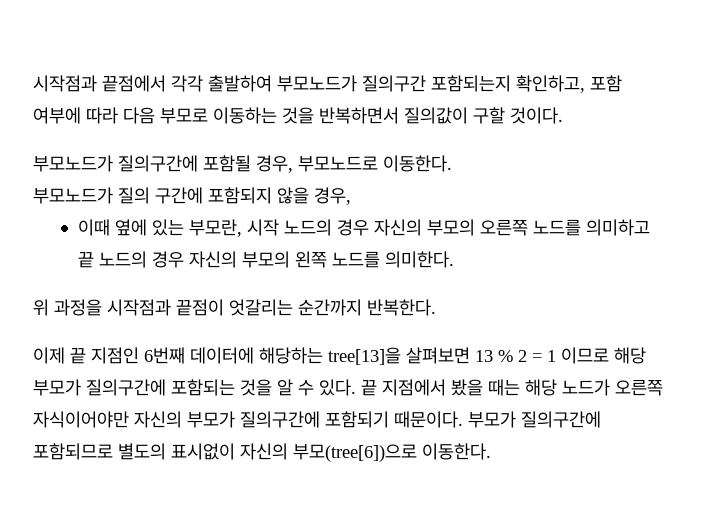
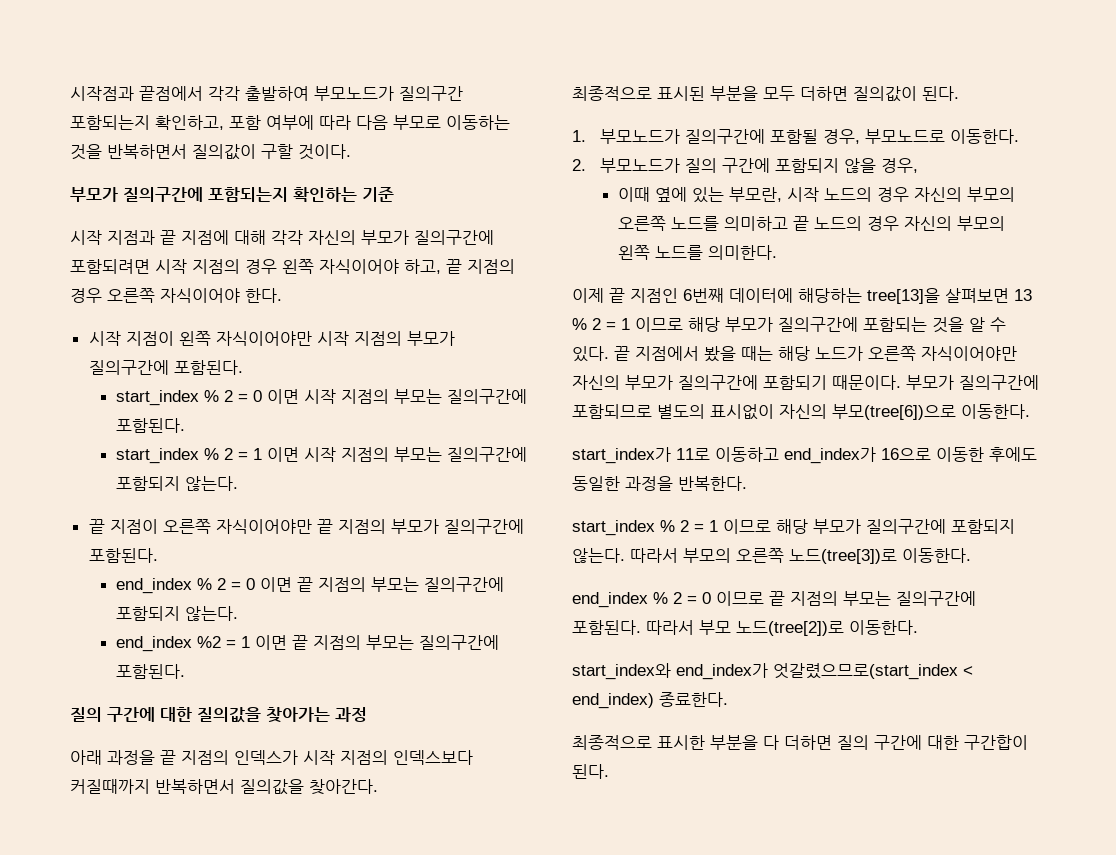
- 부모노드가 질의구간에 포함될 경우, 부모노드로 이동한다.
+ 부모가 질의구간에 포함되는지 확인하는 기준
+ 시작 지점과 끝 지점에 대해 각각 자신의 부모가 질의구간에 포함되려면 시작 지점의 경우 왼쪽 자식이어야 하고, 끝 지점의 경우 오른쪽 자식이어야 한다.
+ 시작 지점이 왼쪽 자식이어야만 시작 지점의 부모가 질의구간에 포함된다.
+ start_index % 2 = 0 이면 시작 지점의 부모는 질의구간에 포함된다.
+ start_index % 2 = 1 이면 시작 지점의 부모는 질의구간에 포함되지 않는다.
+ 끝 지점이 오른쪽 자식이어야만 끝 지점의 부모가 질의구간에 포함된다.
+ end_index % 2 = 0 이면 끝 지점의 부모는 질의구간에 포함되지 않는다.
+ end_index %2 = 1 이면 끝 지점의 부모는 질의구간에 포함된다.
+ 질의 구간에 대한 질의값을 찾아가는 과정
+ 아래 과정을 끝 지점의 인덱스가 시작 지점의 인덱스보다 커질때까지 반복하면서 질의값을 찾아간다.
+ 최종적으로 표시된 부분을 모두 더하면 질의값이 된다.
+ 1. 부모노드가 질의구간에 포함될 경우, 부모노드로 이동한다.
- 부모노드가 질의 구간에 포함되지 않을 경우,
+ 2. 부모노드가 질의 구간에 포함되지 않을 경우,
- 위 과정을 시작점과 끝점이 엇갈리는 순간까지 반복한다.
+ start_index가 11로 이동하고 end_index가 16으로 이동한 후에도 동일한 과정을 반복한다.
+ start_index % 2 = 1 이므로 해당 부모가 질의구간에 포함되지 않는다. 따라서 부모의 오른쪽 노드(tree[3])로 이동한다.
+ end_index % 2 = 0 이므로 끝 지점의 부모는 질의구간에 포함된다. 따라서 부모 노드(tree[2])로 이동한다.
+ start_index와 end_index가 엇갈렸으므로(start_index < end_index) 종료한다.
+ 최종적으로 표시한 부분을 다 더하면 질의 구간에 대한 구간합이 된다.

